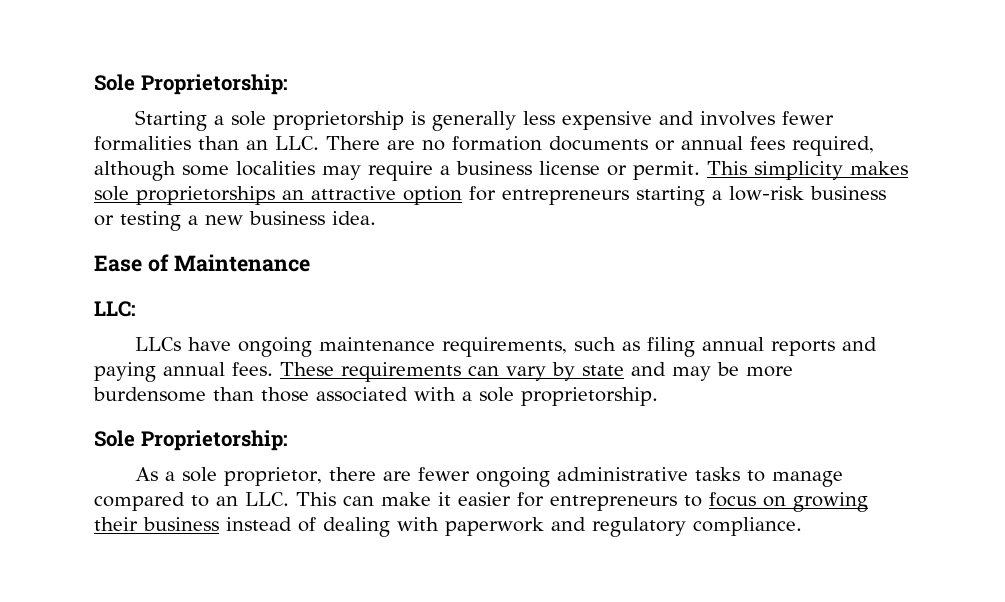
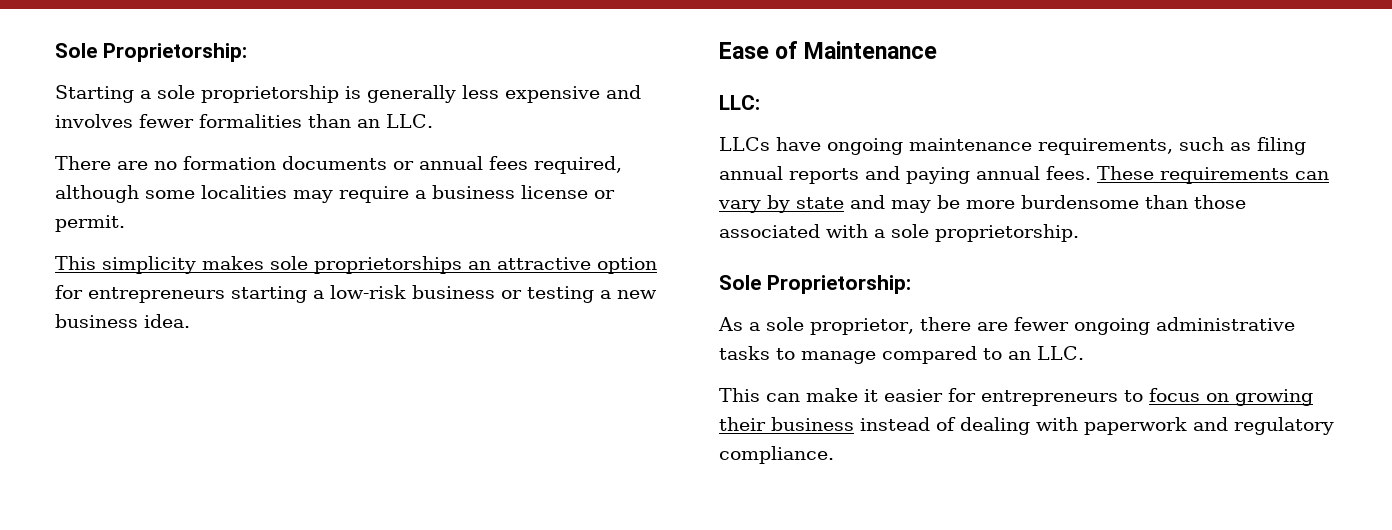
- Starting a sole proprietorship is generally less expensive and involves fewer formalities than an LLC. There are no formation documents or annual fees required, although some localities may require a business license or permit. This simplicity makes sole proprietorships an attractive option for entrepreneurs starting a low-risk business or testing a new business idea.
+ Starting a sole proprietorship is generally less expensive and involves fewer formalities than an LLC.
+ There are no formation documents or annual fees required, although some localities may require a business license or permit.
+ This simplicity makes sole proprietorships an attractive option for entrepreneurs starting a low-risk business or testing a new business idea.
- As a sole proprietor, there are fewer ongoing administrative tasks to manage compared to an LLC. This can make it easier for entrepreneurs to focus on growing their business instead of dealing with paperwork and regulatory compliance.
+ As a sole proprietor, there are fewer ongoing administrative tasks to manage compared to an LLC.
+ This can make it easier for entrepreneurs to focus on growing their business instead of dealing with paperwork and regulatory compliance.

